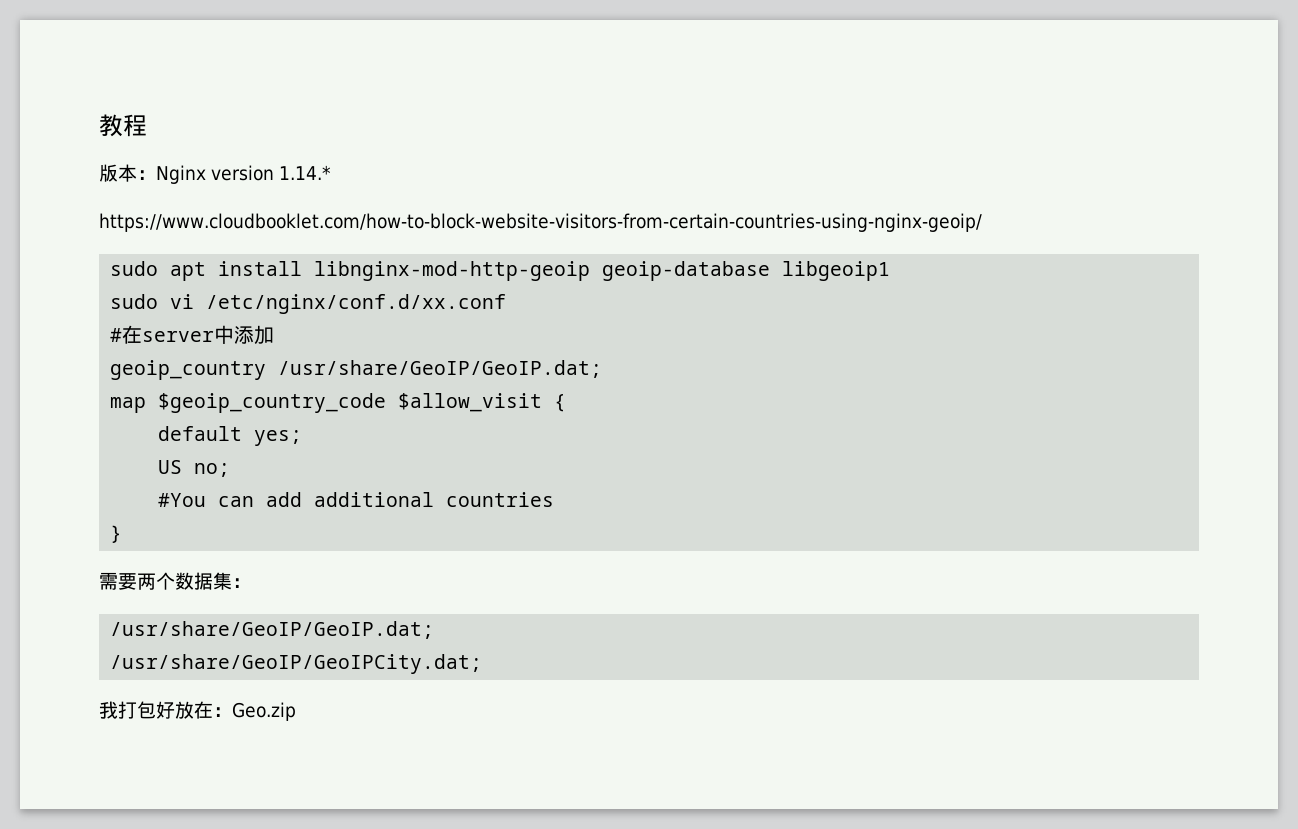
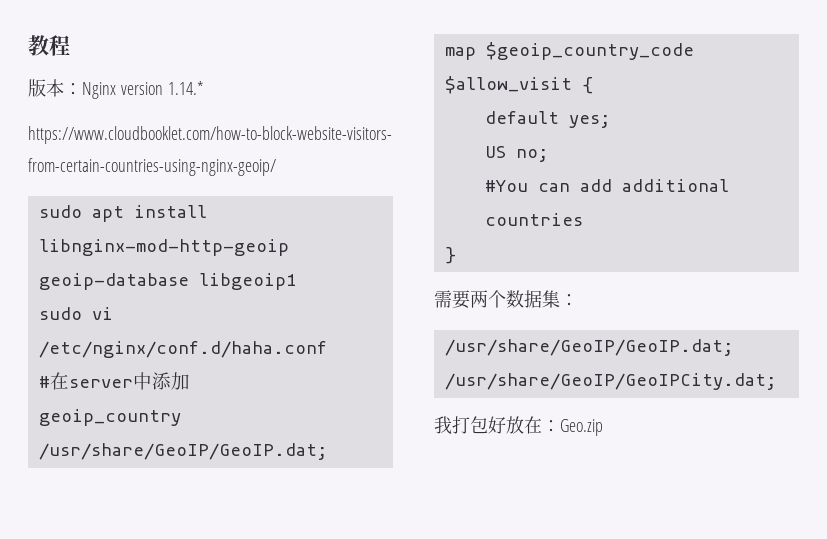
- sudo vi /etc/nginx/conf.d/xx.conf
+ sudo vi /etc/nginx/conf.d/haha.conf

